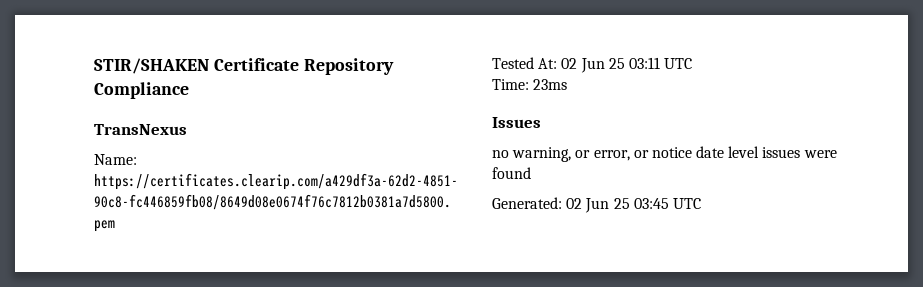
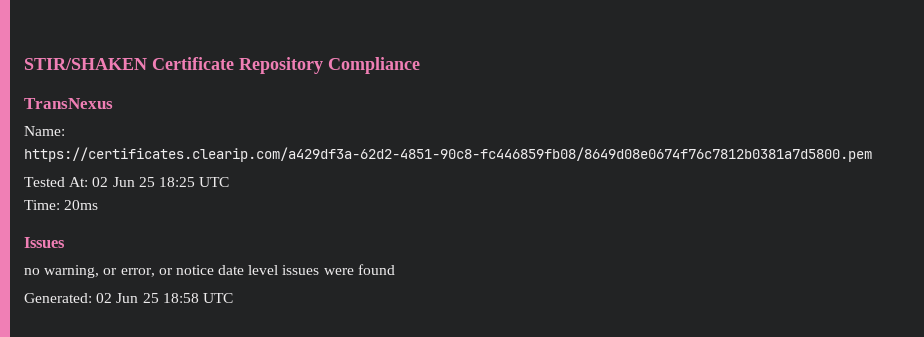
- Tested At: 02 Jun 25 03:11 UTC
+ Tested At: 02 Jun 25 18:25 UTC
- Time: 23ms
+ Time: 20ms
- Generated: 02 Jun 25 03:45 UTC
+ Generated: 02 Jun 25 18:58 UTC

